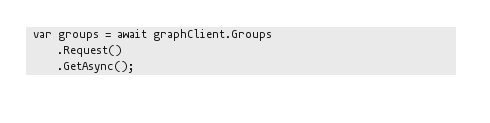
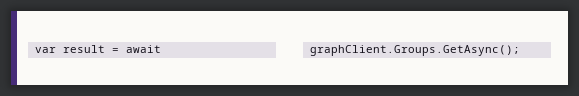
- var groups = await graphClient.Groups
- .Request()
- .GetAsync();
+ var result = await graphClient.Groups.GetAsync();

